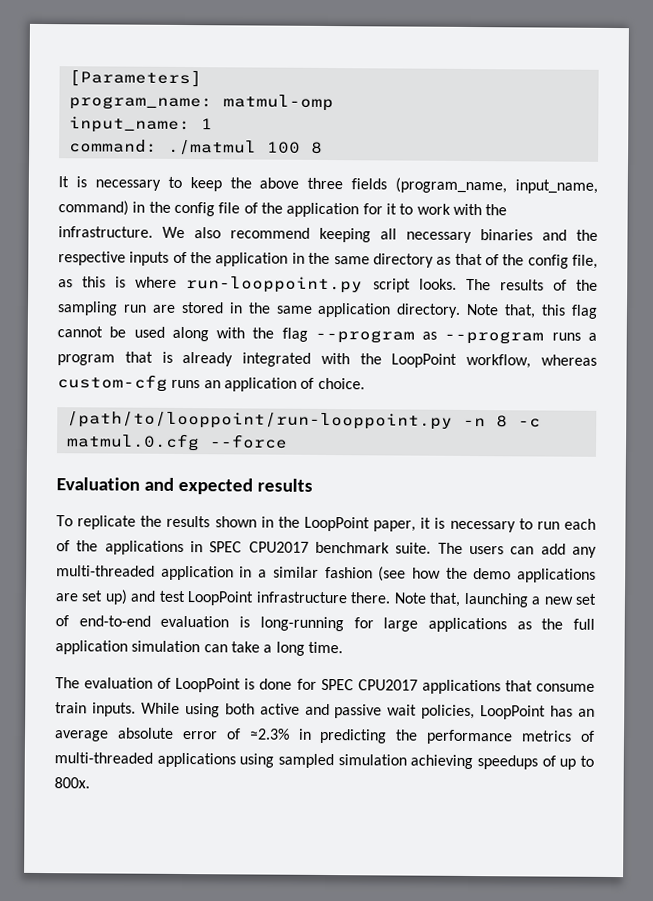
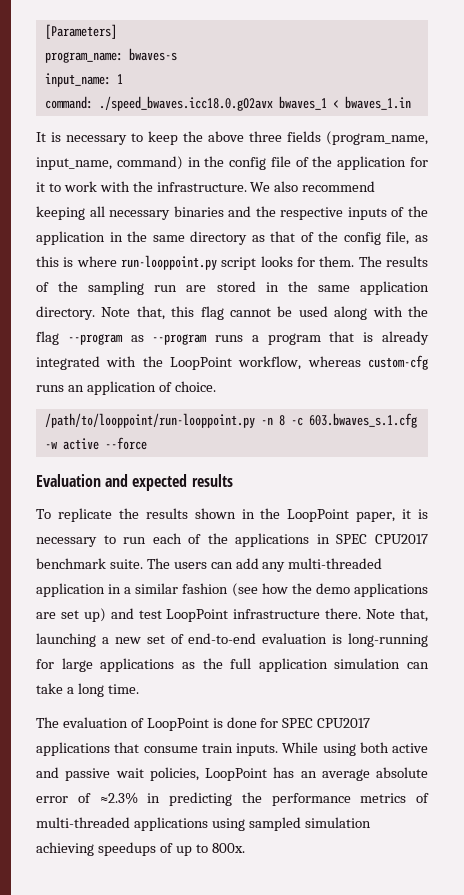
- program_name: matmul-omp
+ program_name: bwaves-s
- command: ./matmul 100 8
+ command: ./speed_bwaves.icc18.0.gO2avx bwaves_1 < bwaves_1.in
- We also recommend keeping all necessary binaries and the respective inputs of the application in the same directory as that of the config file, as this is where run-looppoint.py script looks.
+ We also recommend keeping all necessary binaries and the respective inputs of the application in the same directory as that of the config file, as this is where run-looppoint.py script looks for them.
- /path/to/looppoint/run-looppoint.py -n 8 -c matmul.0.cfg --force
+ /path/to/looppoint/run-looppoint.py -n 8 -c 603.bwaves_s.1.cfg -w active --force

